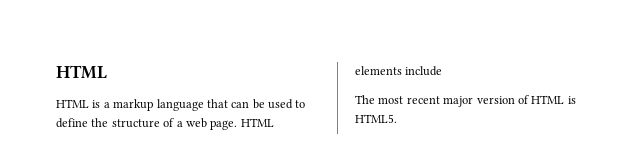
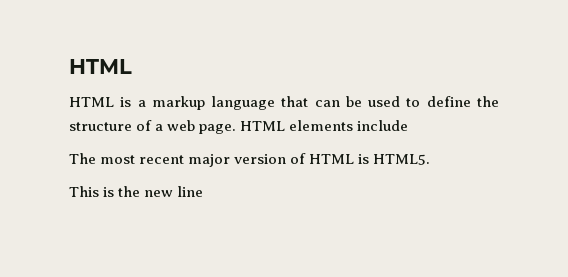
+ This is the new line

